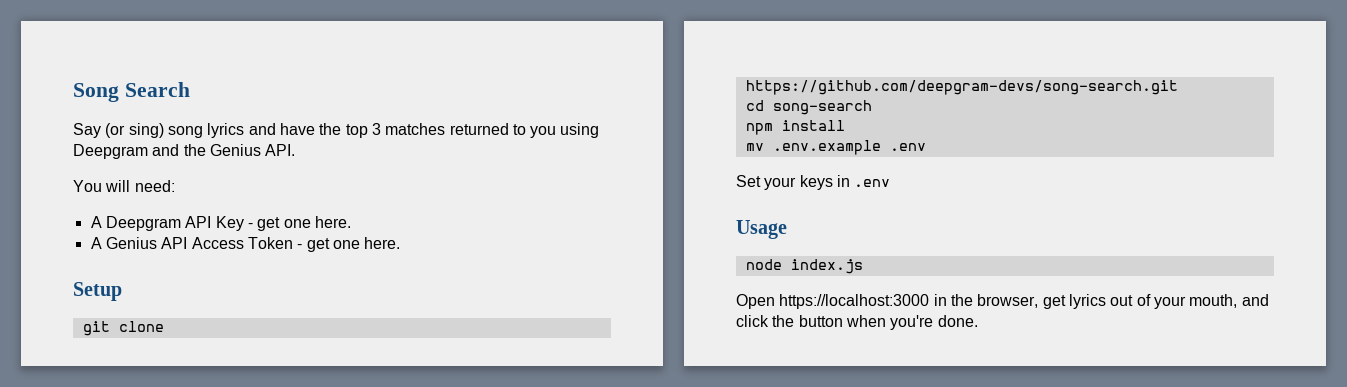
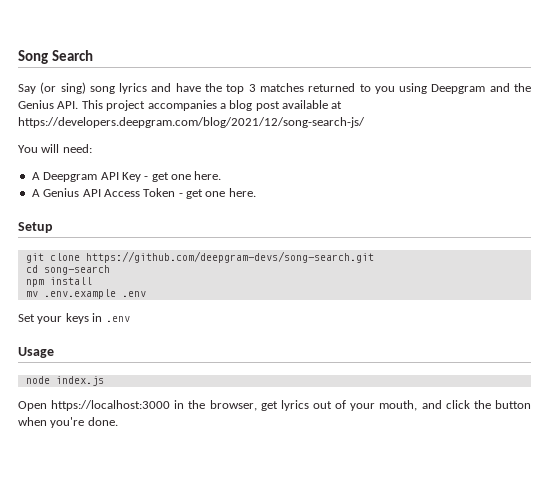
- Say (or sing) song lyrics and have the top 3 matches returned to you using Deepgram and the Genius API.
+ Say (or sing) song lyrics and have the top 3 matches returned to you using Deepgram and the Genius API. This project accompanies a blog post available at https://developers.deepgram.com/blog/2021/12/song-search-js/

